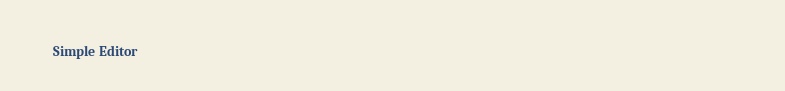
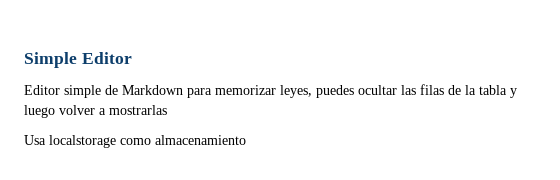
+ Editor simple de Markdown para memorizar leyes, puedes ocultar las filas de la tabla y luego volver a mostrarlas
+ Usa localstorage como almacenamiento

